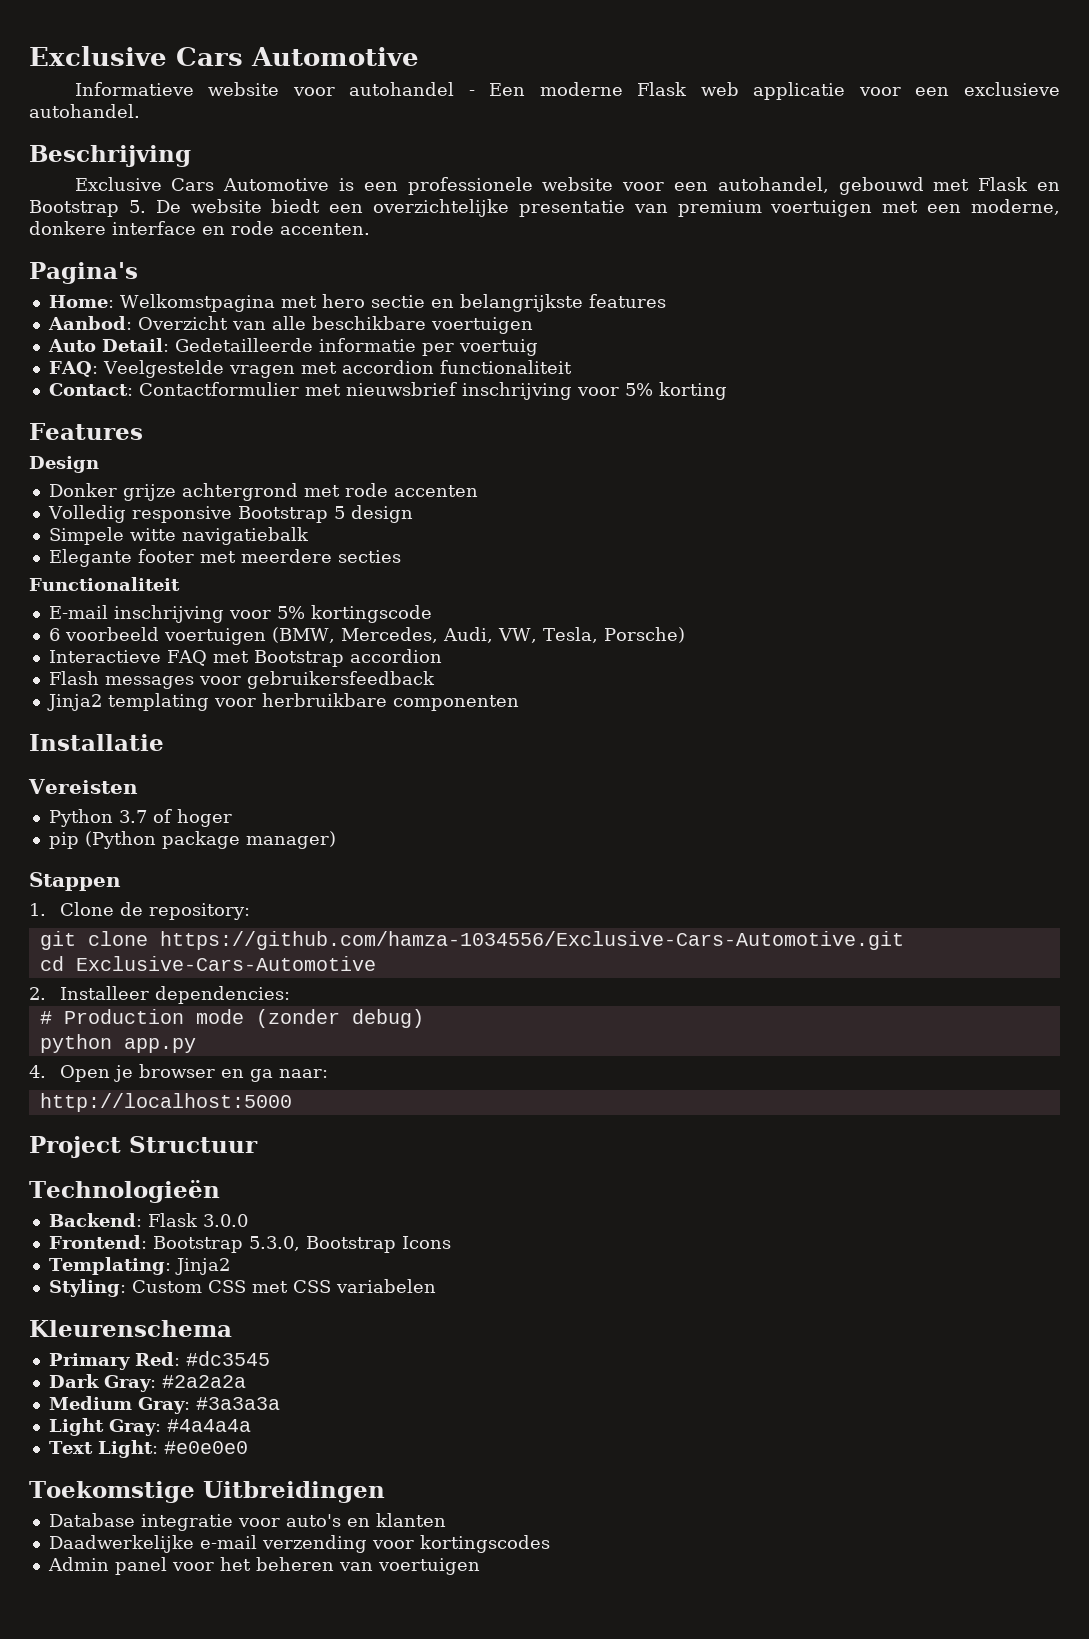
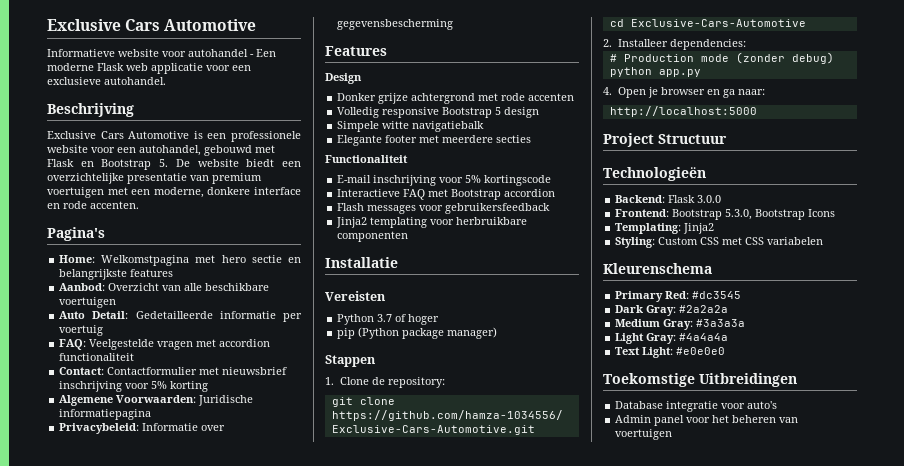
+ Algemene Voorwaarden: Juridische informatiepagina
+ Privacybeleid: Informatie over gegevensbescherming
- 6 voorbeeld voertuigen (BMW, Mercedes, Audi, VW, Tesla, Porsche)
- Database integratie voor auto's en klanten
- Daadwerkelijke e-mail verzending voor kortingscodes
+ Database integratie voor auto's

